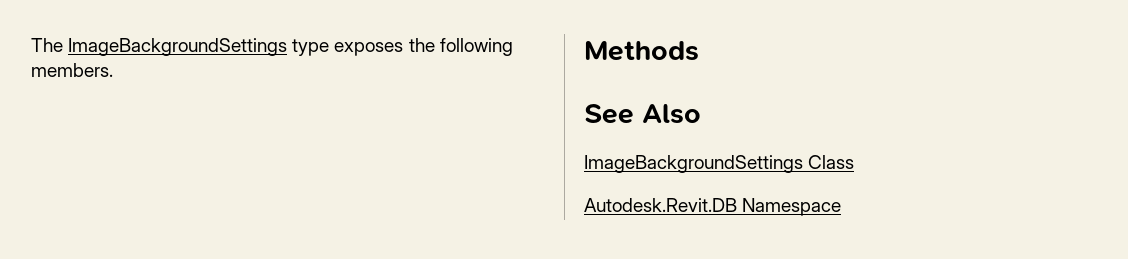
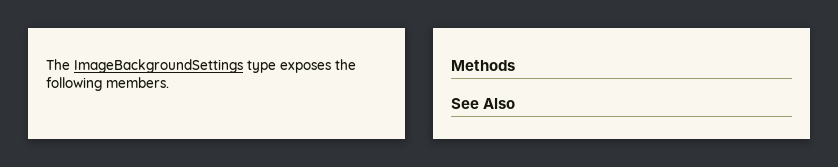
- ImageBackgroundSettings Class
- Autodesk.Revit.DB Namespace

